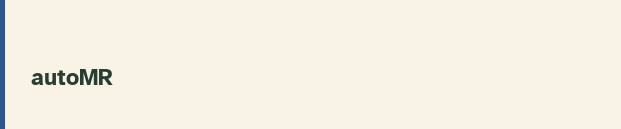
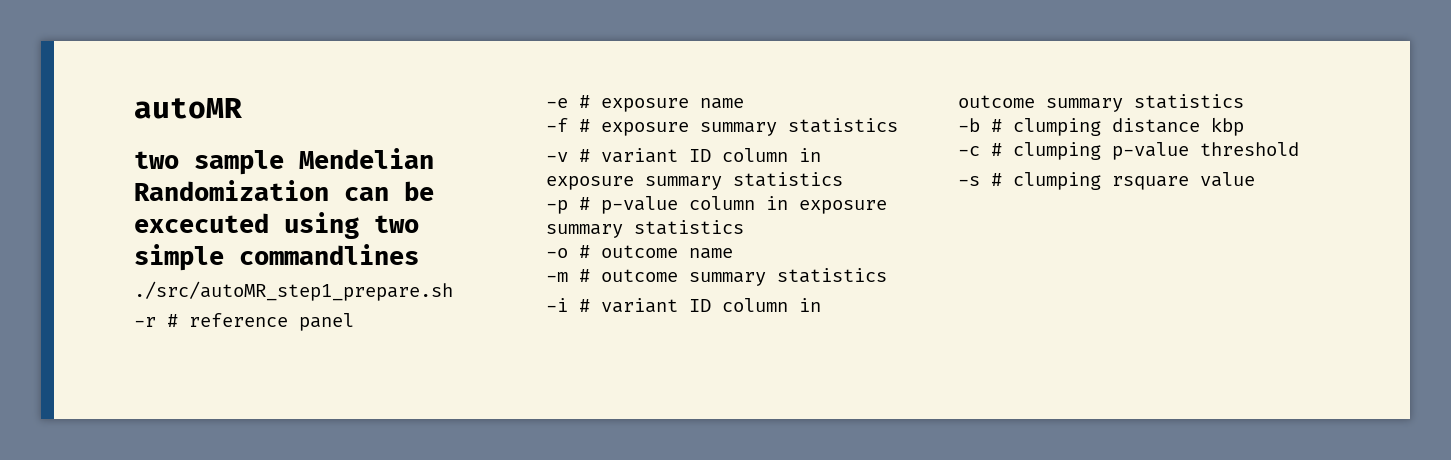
+ two sample Mendelian Randomization can be excecuted using two simple commandlines
+ ./src/autoMR_step1_prepare.sh
+ -r # reference panel
+ -e # exposure name
+ -f # exposure summary statistics
+ -v # variant ID column in exposure summary statistics
+ -p # p-value column in exposure summary statistics
+ -o # outcome name
+ -m # outcome summary statistics
+ -i # variant ID column in outcome summary statistics
+ -b # clumping distance kbp
+ -c # clumping p-value threshold
+ -s # clumping rsquare value

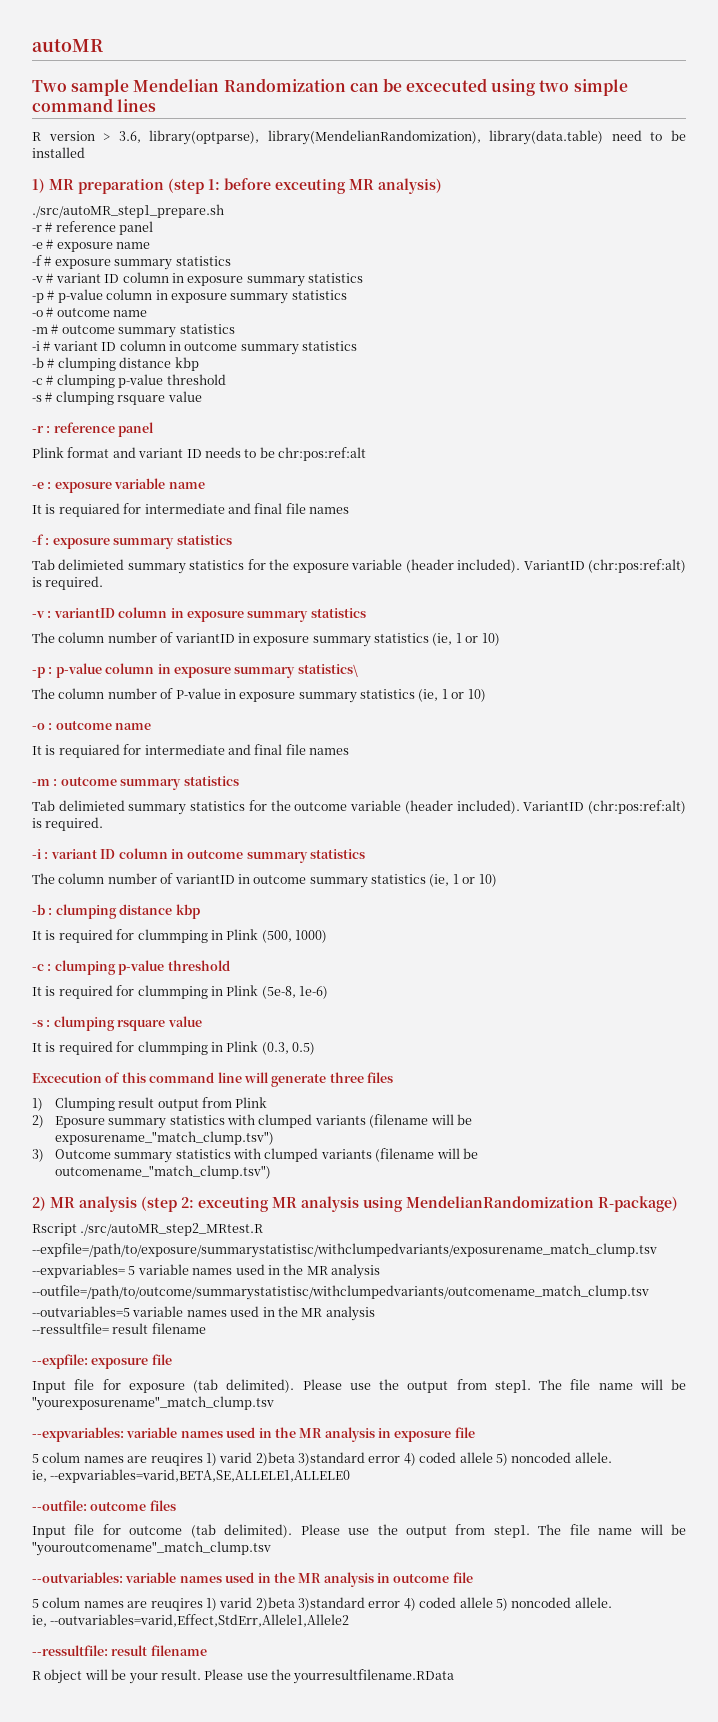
- two sample Mendelian Randomization can be excecuted using two simple commandlines
+ Two sample Mendelian Randomization can be excecuted using two simple command lines
+ R version > 3.6, library(optparse), library(MendelianRandomization), library(data.table) need to be installed
+ 1) MR preparation (step 1: before exceuting MR analysis)
+ -r : reference panel
+ Plink format and variant ID needs to be chr:pos:ref:alt
+ -e : exposure variable name
+ It is requiared for intermediate and final file names
+ -f : exposure summary statistics
+ Tab delimieted summary statistics for the exposure variable (header included). VariantID (chr:pos:ref:alt) is required.
+ -v : variantID column in exposure summary statistics
+ The column number of variantID in exposure summary statistics (ie, 1 or 10)
+ -p : p-value column in exposure summary statistics\
+ The column number of P-value in exposure summary statistics (ie, 1 or 10)
+ -o : outcome name
+ It is requiared for intermediate and final file names
+ -m : outcome summary statistics
+ Tab delimieted summary statistics for the outcome variable (header included). VariantID (chr:pos:ref:alt) is required.
+ -i : variant ID column in outcome summary statistics
+ The column number of variantID in outcome summary statistics (ie, 1 or 10)
+ -b : clumping distance kbp
+ It is required for clummping in Plink (500, 1000)
+ -c : clumping p-value threshold
+ It is required for clummping in Plink (5e-8, 1e-6)
+ -s : clumping rsquare value
+ It is required for clummping in Plink (0.3, 0.5)
+ Excecution of this command line will generate three files
+ 1) Clumping result output from Plink
+ 2) Eposure summary statistics with clumped variants (filename will be exposurename_"match_clump.tsv")
+ 3) Outcome summary statistics with clumped variants (filename will be outcomename_"match_clump.tsv")
+ 2) MR analysis (step 2: exceuting MR analysis using MendelianRandomization R-package)
+ Rscript ./src/autoMR_step2_MRtest.R
+ --expfile=/path/to/exposure/summarystatistisc/withclumpedvariants/exposurename_match_clump.tsv
+ --expvariables= 5 variable names used in the MR analysis
+ --outfile=/path/to/outcome/summarystatistisc/withclumpedvariants/outcomename_match_clump.tsv
+ --outvariables=5 variable names used in the MR analysis
+ --ressultfile= result filename
+ --expfile: exposure file
+ Input file for exposure (tab delimited). Please use the output from step1. The file name will be "yourexposurename"_match_clump.tsv
+ --expvariables: variable names used in the MR analysis in exposure file
+ 5 colum names are reuqires 1) varid 2)beta 3)standard error 4) coded allele 5) noncoded allele.
+ ie, --expvariables=varid,BETA,SE,ALLELE1,ALLELE0
+ --outfile: outcome files
+ Input file for outcome (tab delimited). Please use the output from step1. The file name will be "youroutcomename"_match_clump.tsv
+ --outvariables: variable names used in the MR analysis in outcome file
+ 5 colum names are reuqires 1) varid 2)beta 3)standard error 4) coded allele 5) noncoded allele.
+ ie, --outvariables=varid,Effect,StdErr,Allele1,Allele2
+ --ressultfile: result filename
+ R object will be your result. Please use the yourresultfilename.RData

